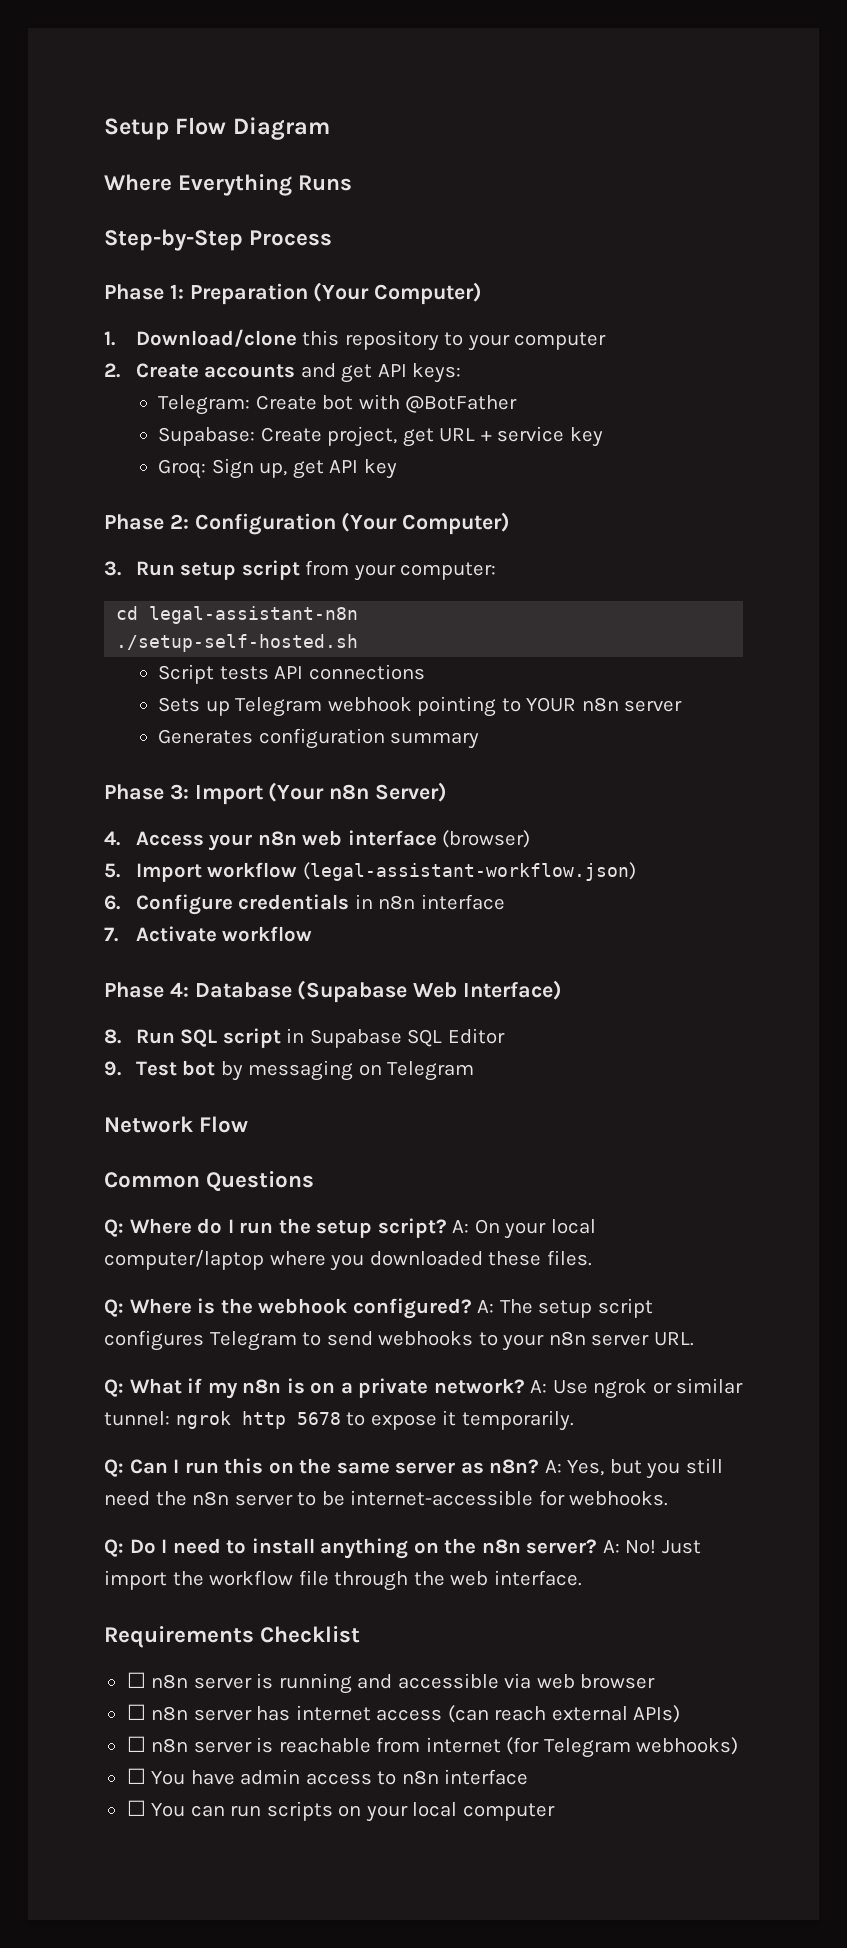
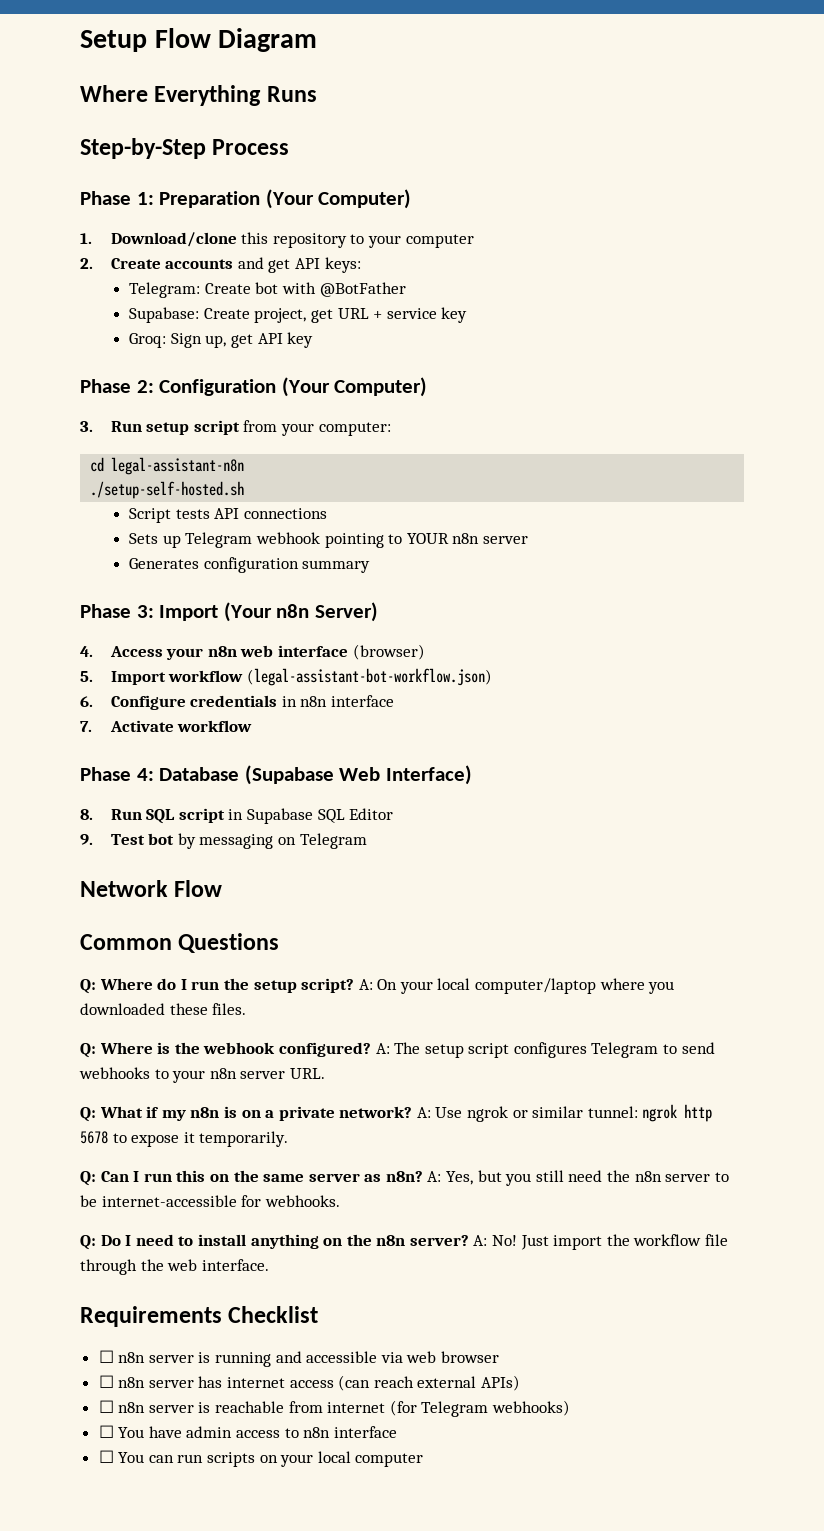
- 5. Import workflow (legal-assistant-workflow.json)
+ 5. Import workflow (legal-assistant-bot-workflow.json)

